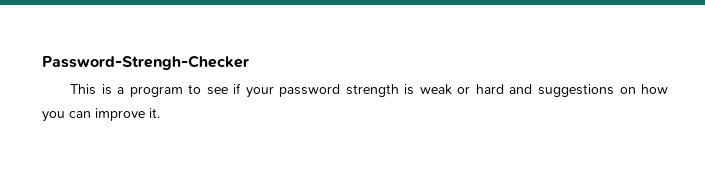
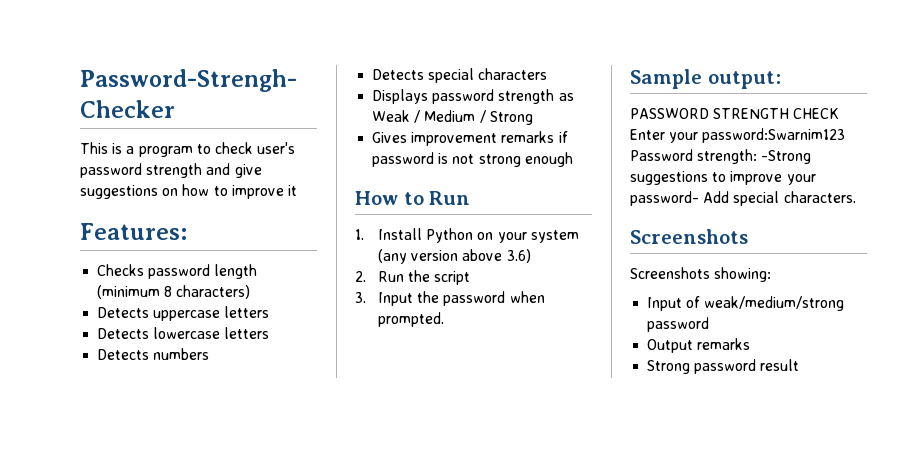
- This is a program to see if your password strength is weak or hard and suggestions on how you can improve it.
+ This is a program to check user's password strength and give suggestions on how to improve it
+ Features:
+ Checks password length (minimum 8 characters)
+ Detects uppercase letters
+ Detects lowercase letters
+ Detects numbers
+ Detects special characters
+ Displays password strength as Weak / Medium / Strong
+ Gives improvement remarks if password is not strong enough
+ How to Run
+ 1. Install Python on your system (any version above 3.6)
+ 2. Run the script
+ 3. Input the password when prompted.
+ Sample output:
+ PASSWORD STRENGTH CHECK Enter your password:Swarnim123 Password strength: -Strong suggestions to improve your password- Add special characters.
+ Screenshots
+ Screenshots showing:
+ Input of weak/medium/strong password
+ Output remarks
+ Strong password result

